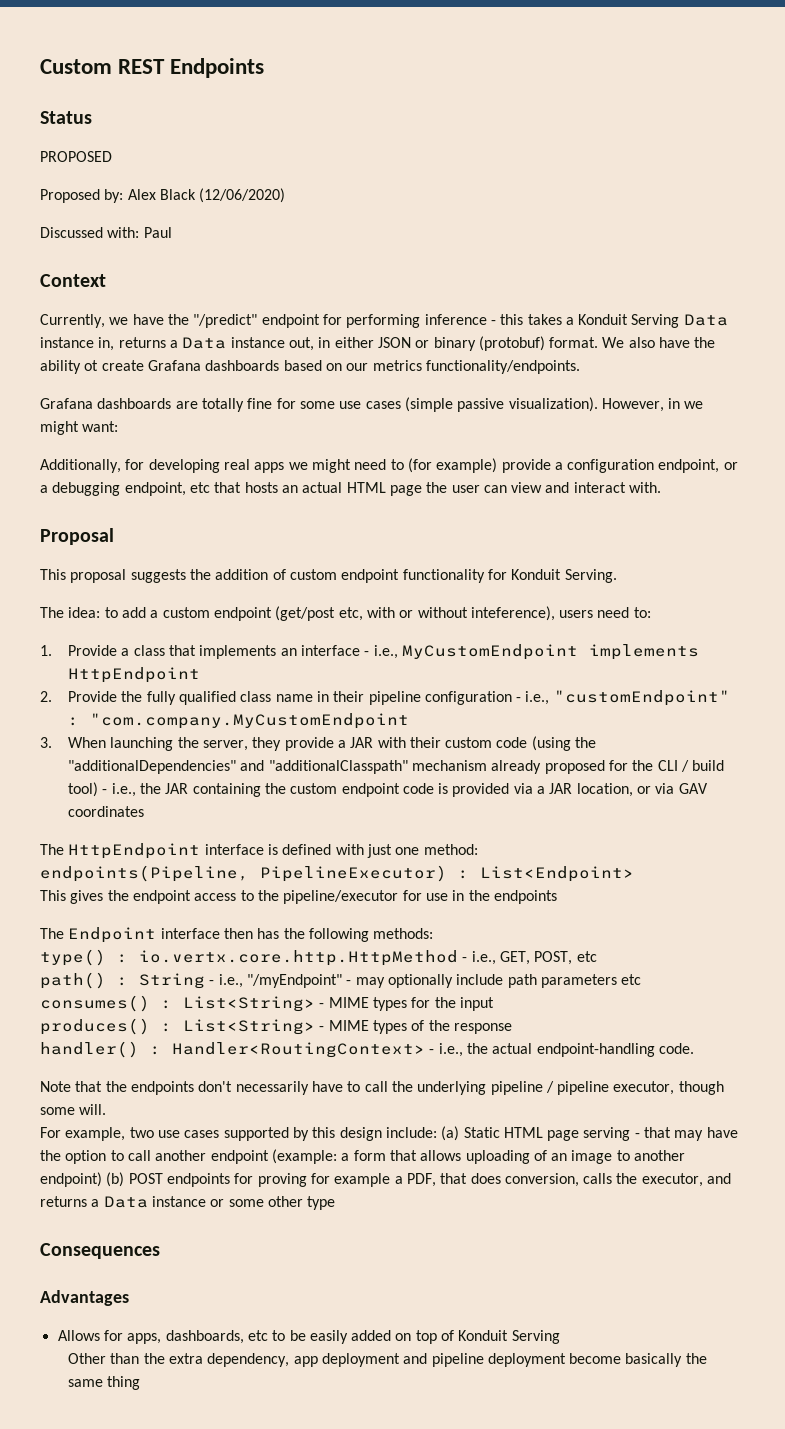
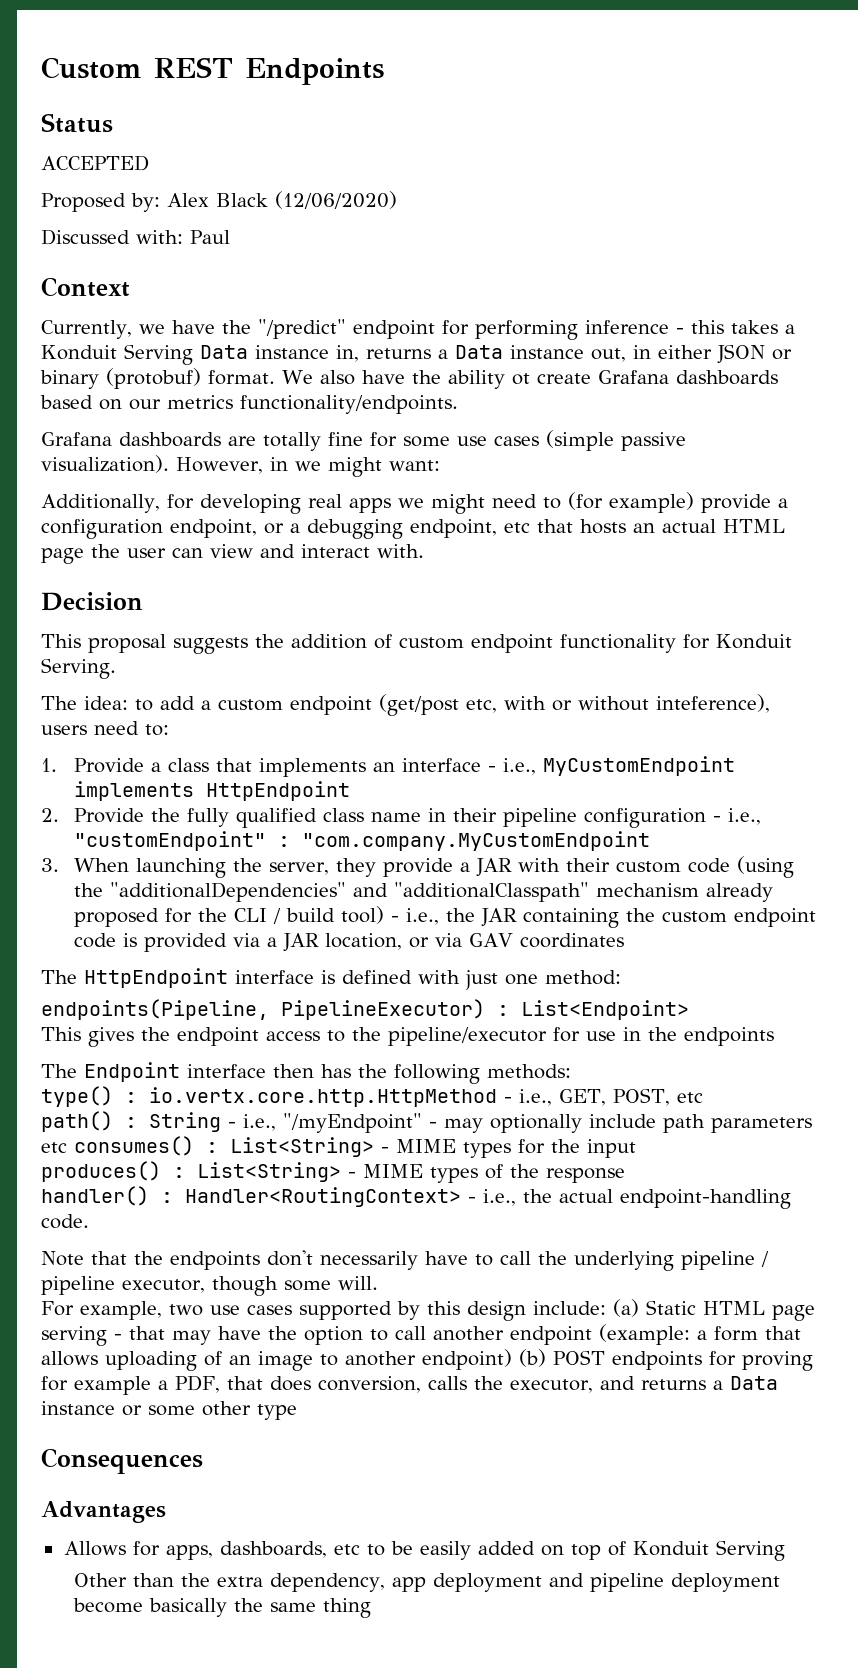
- PROPOSED
+ ACCEPTED
- Proposal
+ Decision

